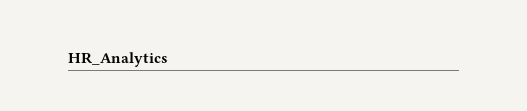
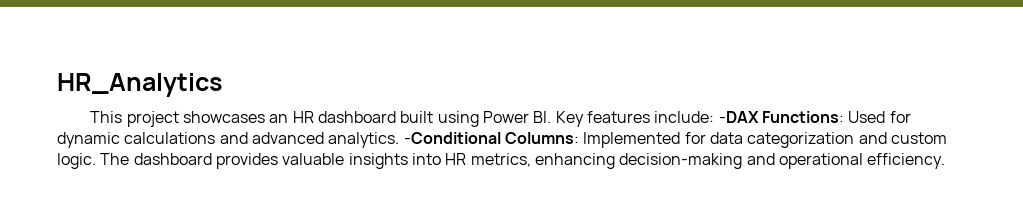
+ This project showcases an HR dashboard built using Power BI. Key features include: -DAX Functions: Used for dynamic calculations and advanced analytics. -Conditional Columns: Implemented for data categorization and custom logic. The dashboard provides valuable insights into HR metrics, enhancing decision-making and operational efficiency.

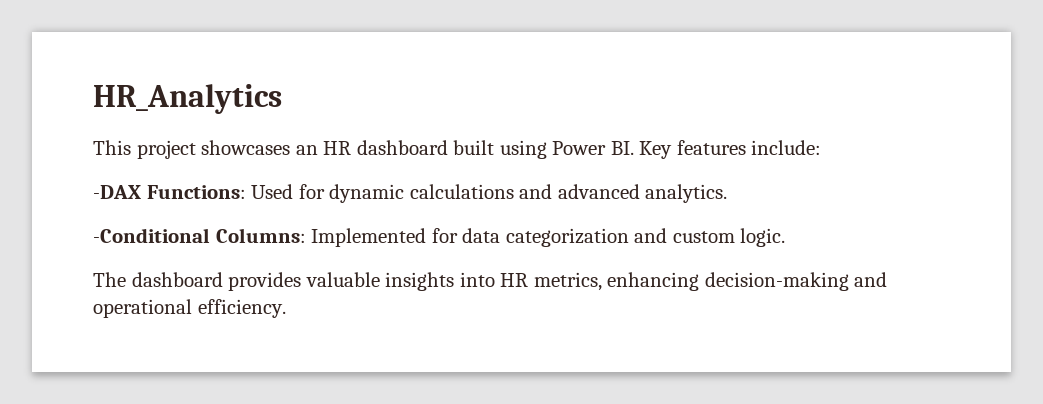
- This project showcases an HR dashboard built using Power BI. Key features include: -DAX Functions: Used for dynamic calculations and advanced analytics. -Conditional Columns: Implemented for data categorization and custom logic. The dashboard provides valuable insights into HR metrics, enhancing decision-making and operational efficiency.
+ This project showcases an HR dashboard built using Power BI. Key features include:
+ -DAX Functions: Used for dynamic calculations and advanced analytics.
+ -Conditional Columns: Implemented for data categorization and custom logic.
+ The dashboard provides valuable insights into HR metrics, enhancing decision-making and operational efficiency.

